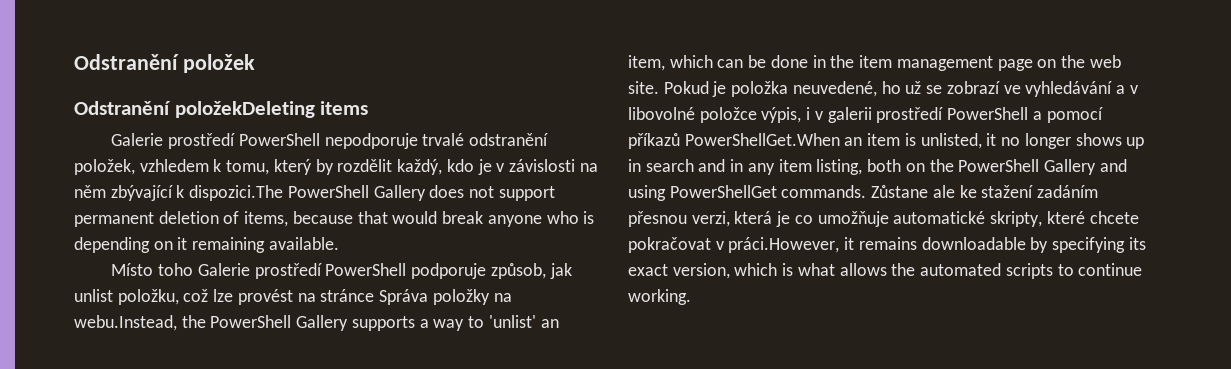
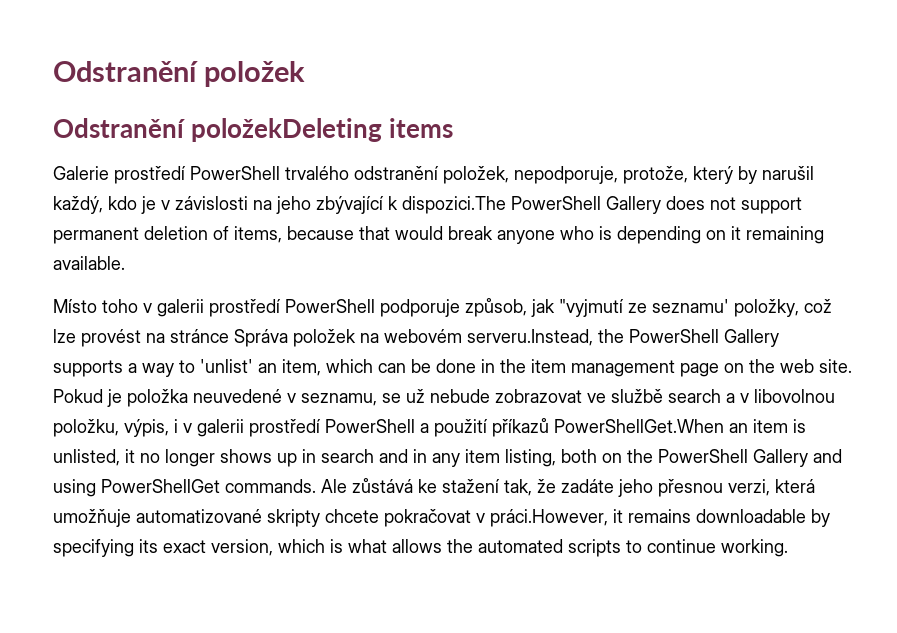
- Galerie prostředí PowerShell nepodporuje trvalé odstranění položek, vzhledem k tomu, který by rozdělit každý, kdo je v závislosti na něm zbývající k dispozici.The PowerShell Gallery does not support permanent deletion of items, because that would break anyone who is depending on it remaining available.
+ Galerie prostředí PowerShell trvalého odstranění položek, nepodporuje, protože, který by narušil každý, kdo je v závislosti na jeho zbývající k dispozici.The PowerShell Gallery does not support permanent deletion of items, because that would break anyone who is depending on it remaining available.
- Místo toho Galerie prostředí PowerShell podporuje způsob, jak unlist položku, což lze provést na stránce Správa položky na webu.Instead, the PowerShell Gallery supports a way to 'unlist' an item, which can be done in the item management page on the web site.
+ Místo toho v galerii prostředí PowerShell podporuje způsob, jak "vyjmutí ze seznamu' položky, což lze provést na stránce Správa položek na webovém serveru.Instead, the PowerShell Gallery supports a way to 'unlist' an item, which can be done in the item management page on the web site.
- Pokud je položka neuvedené, ho už se zobrazí ve vyhledávání a v libovolné položce výpis, i v galerii prostředí PowerShell a pomocí příkazů PowerShellGet.When an item is unlisted, it no longer shows up in search and in any item listing, both on the PowerShell Gallery and using PowerShellGet commands.
+ Pokud je položka neuvedené v seznamu, se už nebude zobrazovat ve službě search a v libovolnou položku, výpis, i v galerii prostředí PowerShell a použití příkazů PowerShellGet.When an item is unlisted, it no longer shows up in search and in any item listing, both on the PowerShell Gallery and using PowerShellGet commands.
- Zůstane ale ke stažení zadáním přesnou verzi, která je co umožňuje automatické skripty, které chcete pokračovat v práci.However, it remains downloadable by specifying its exact version, which is what allows the automated scripts to continue working.
+ Ale zůstává ke stažení tak, že zadáte jeho přesnou verzi, která umožňuje automatizované skripty chcete pokračovat v práci.However, it remains downloadable by specifying its exact version, which is what allows the automated scripts to continue working.

